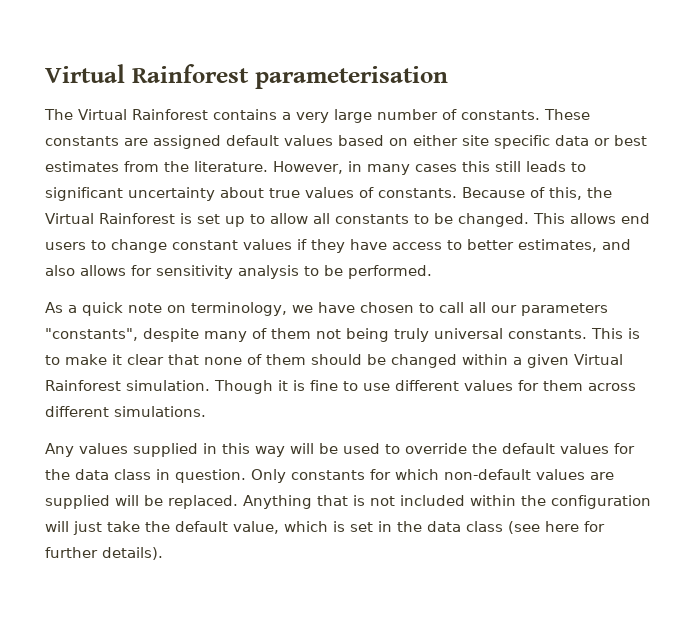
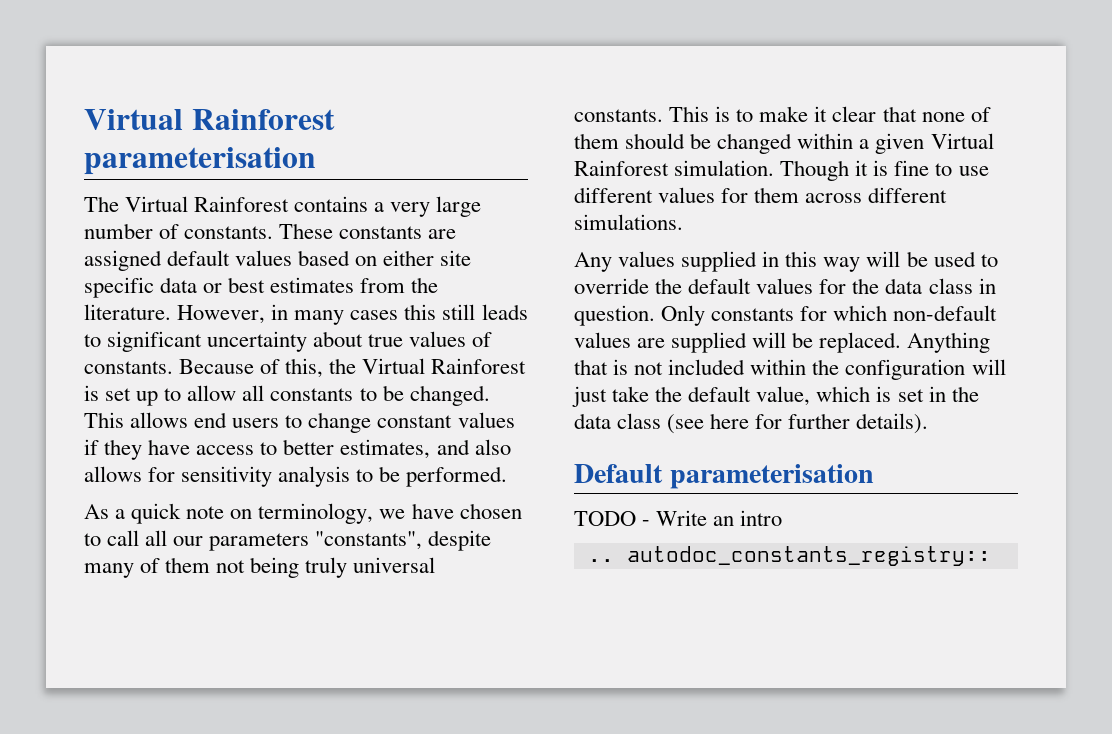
+ Default parameterisation
+ TODO - Write an intro
+ .. autodoc_constants_registry::

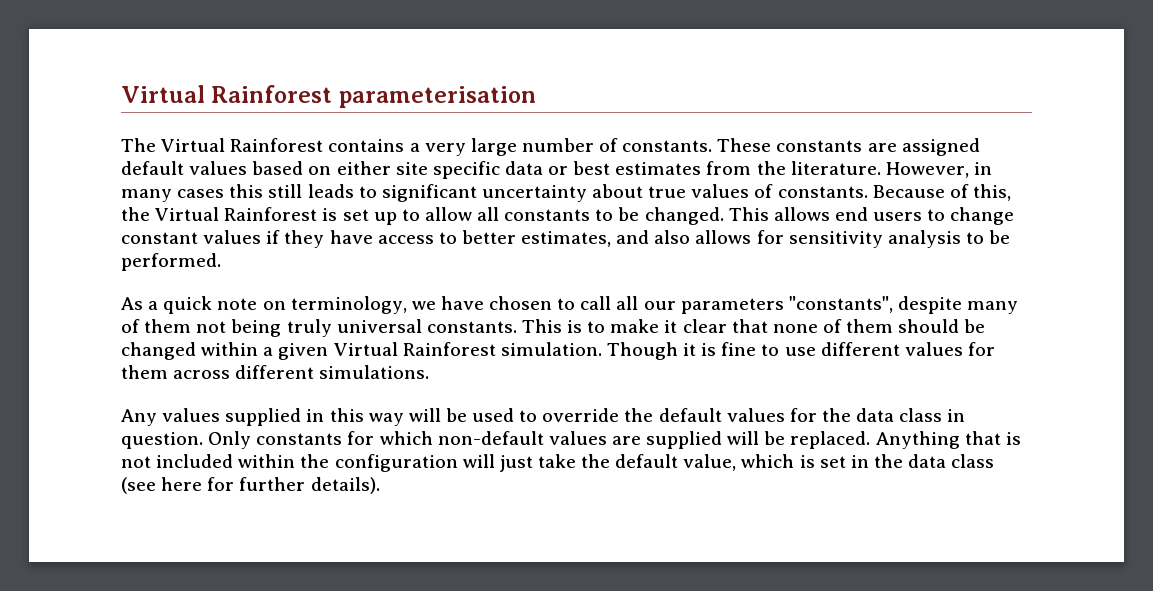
- Default parameterisation
- TODO - Write an intro
- .. autodoc_constants_registry::

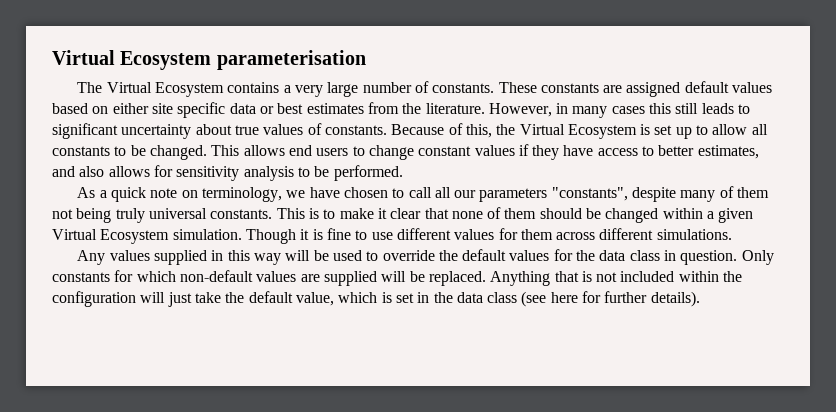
- Virtual Rainforest parameterisation
+ Virtual Ecosystem parameterisation
- The Virtual Rainforest contains a very large number of constants.
+ The Virtual Ecosystem contains a very large number of constants.
- Because of this, the Virtual Rainforest is set up to allow all constants to be changed.
+ Because of this, the Virtual Ecosystem is set up to allow all constants to be changed.
- This is to make it clear that none of them should be changed within a given Virtual Rainforest simulation.
+ This is to make it clear that none of them should be changed within a given Virtual Ecosystem simulation.

